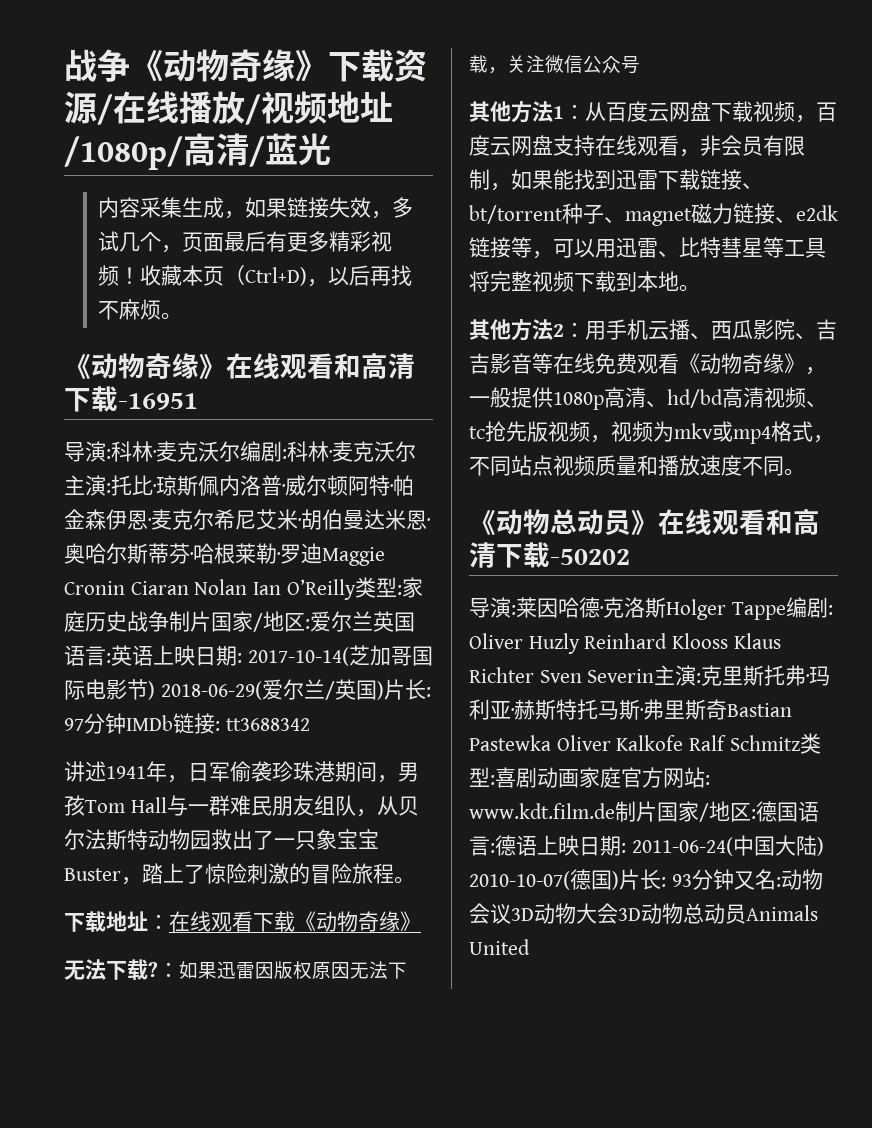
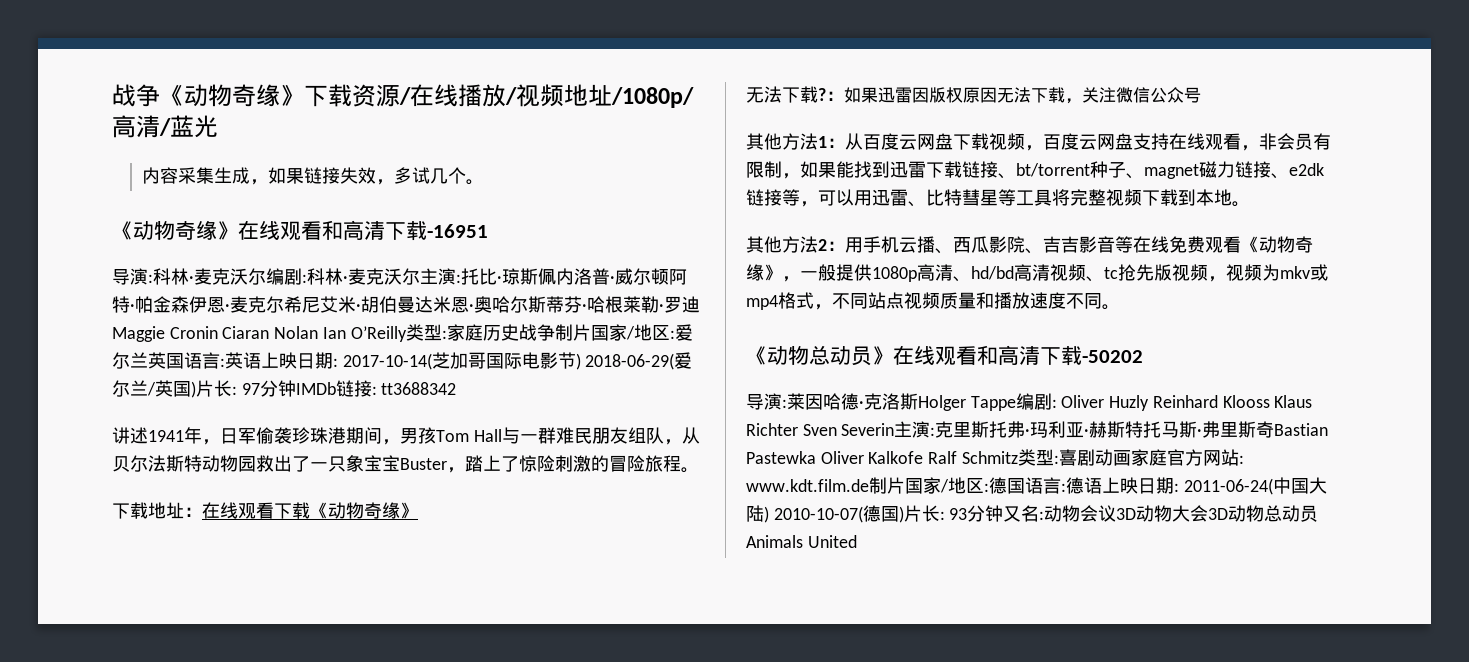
- 内容采集生成，如果链接失效，多试几个，页面最后有更多精彩视频！收藏本页（Ctrl+D)，以后再找不麻烦。
+ 内容采集生成，如果链接失效，多试几个。

